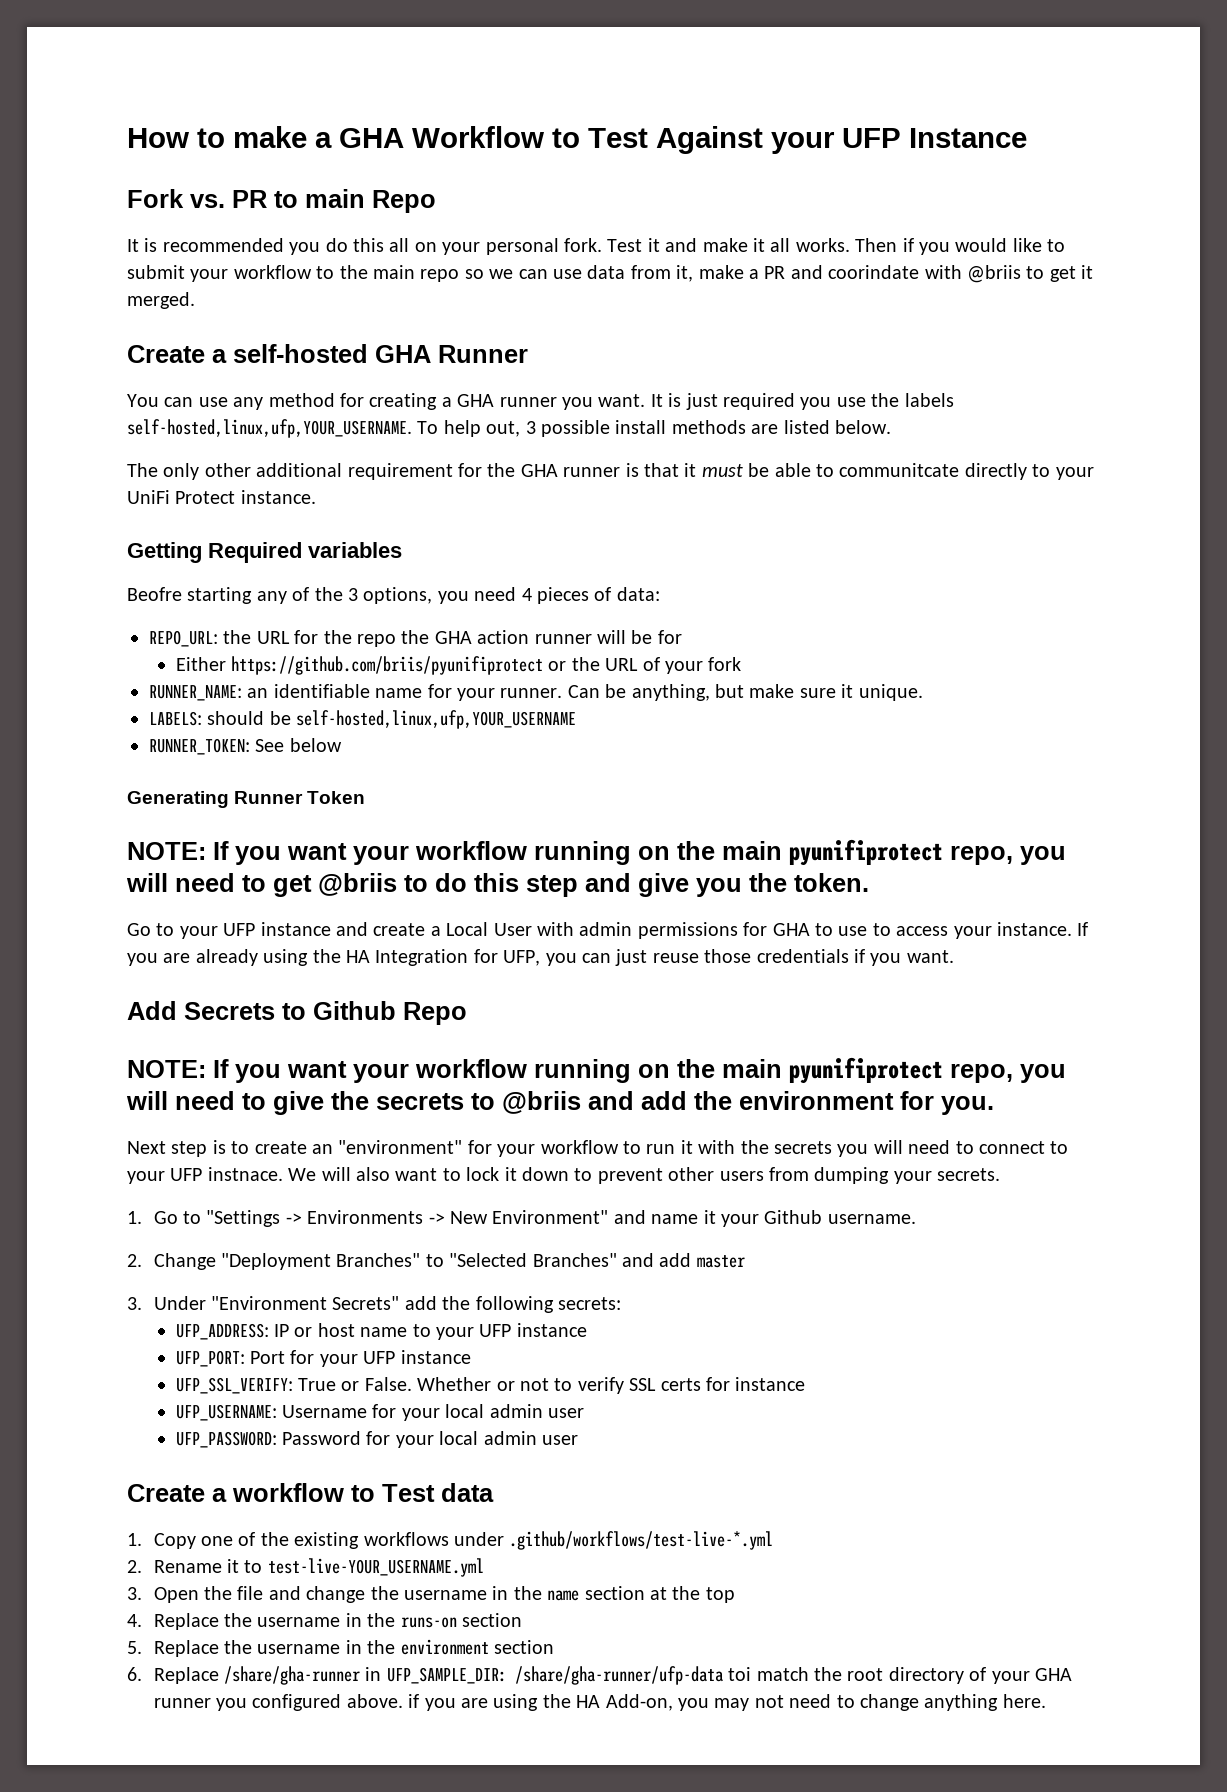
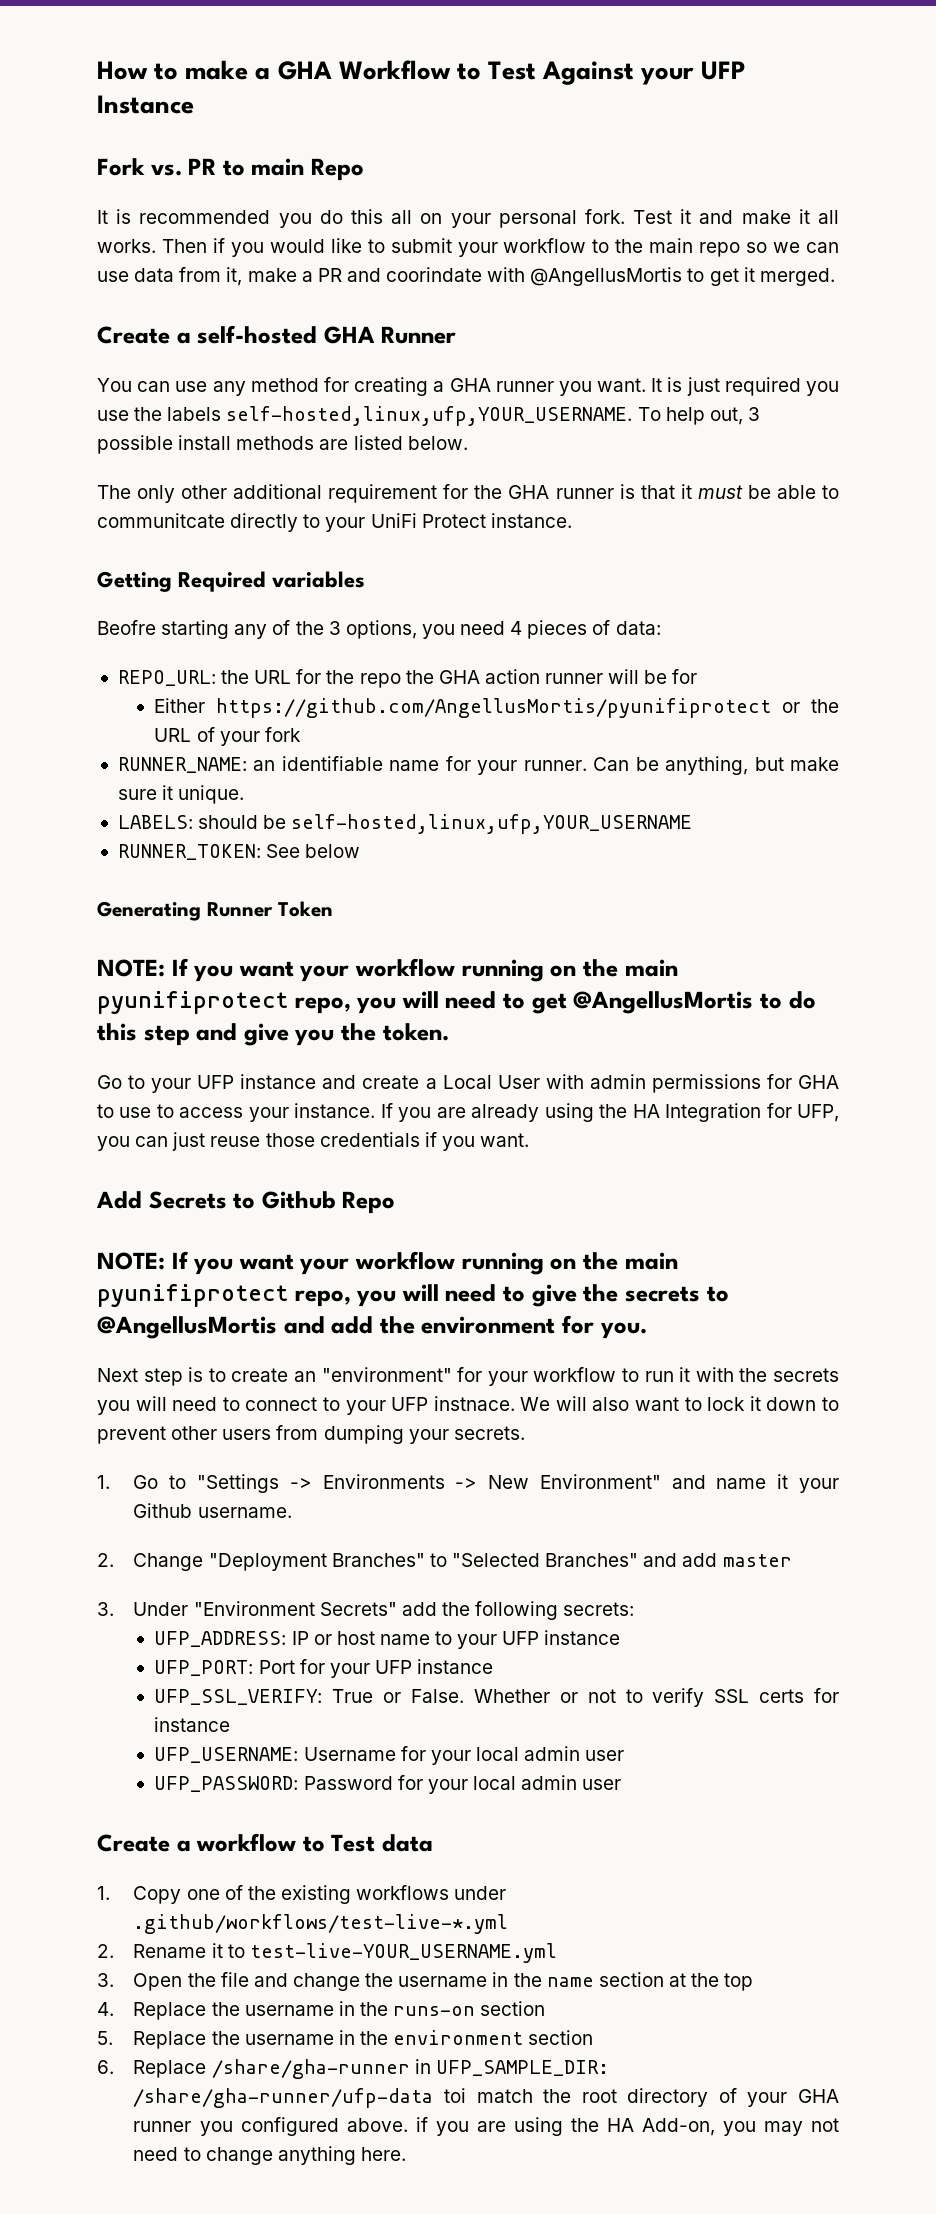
- Then if you would like to submit your workflow to the main repo so we can use data from it, make a PR and coorindate with @briis to get it merged.
+ Then if you would like to submit your workflow to the main repo so we can use data from it, make a PR and coorindate with @AngellusMortis to get it merged.
- Either https://github.com/briis/pyunifiprotect or the URL of your fork
+ Either https://github.com/AngellusMortis/pyunifiprotect or the URL of your fork
- NOTE: If you want your workflow running on the main pyunifiprotect repo, you will need to get @briis to do this step and give you the token.
+ NOTE: If you want your workflow running on the main pyunifiprotect repo, you will need to get @AngellusMortis to do this step and give you the token.
- NOTE: If you want your workflow running on the main pyunifiprotect repo, you will need to give the secrets to @briis and add the environment for you.
+ NOTE: If you want your workflow running on the main pyunifiprotect repo, you will need to give the secrets to @AngellusMortis and add the environment for you.

